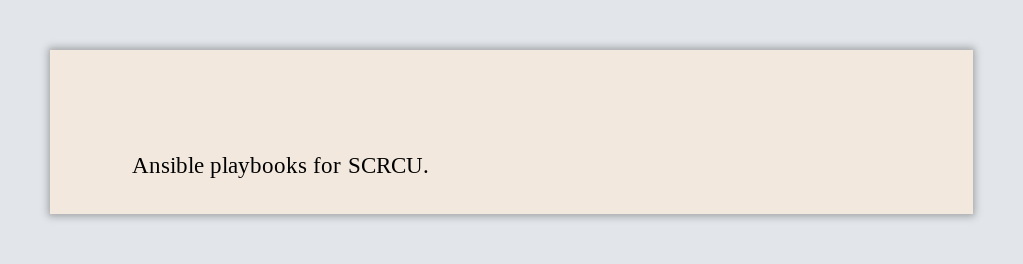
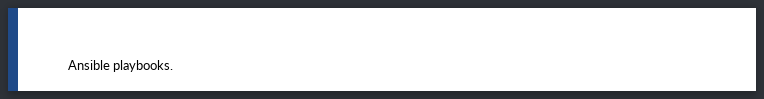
- Ansible playbooks for SCRCU.
+ Ansible playbooks.

